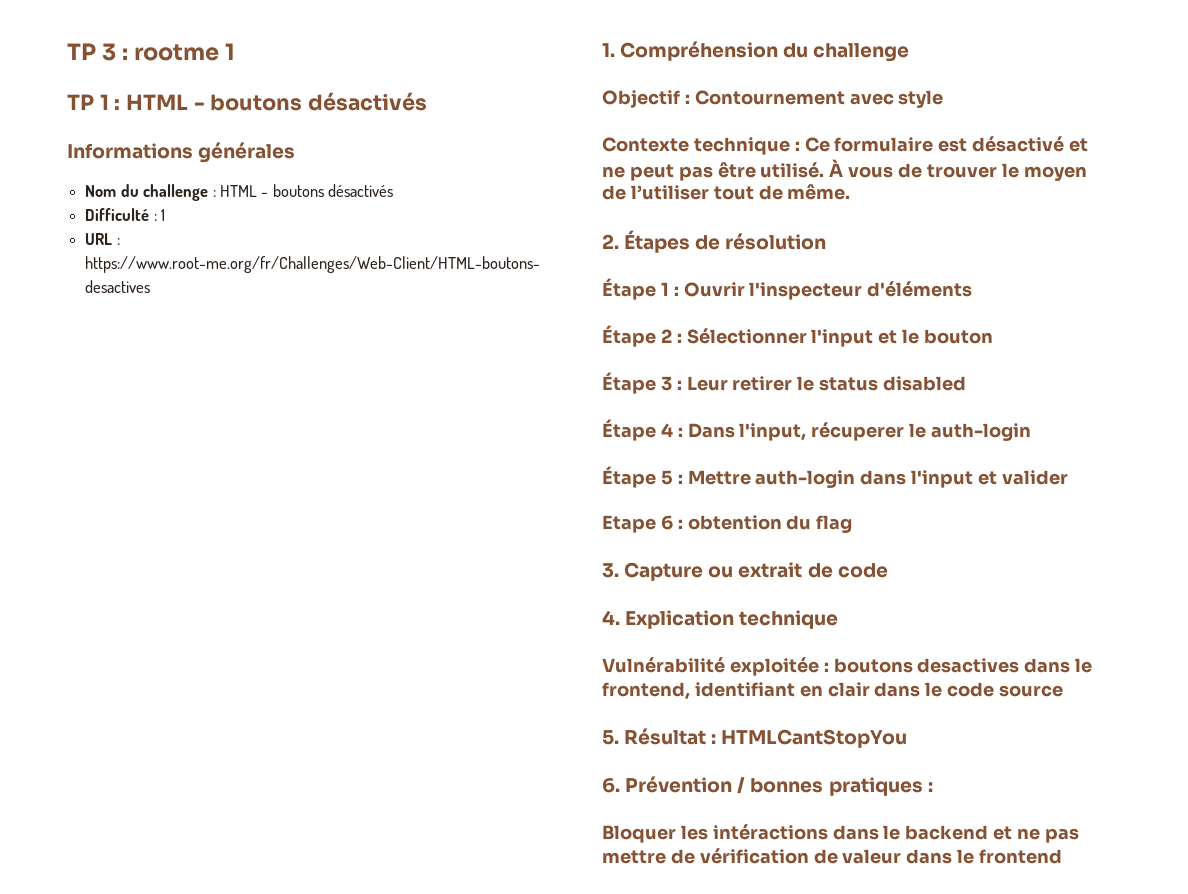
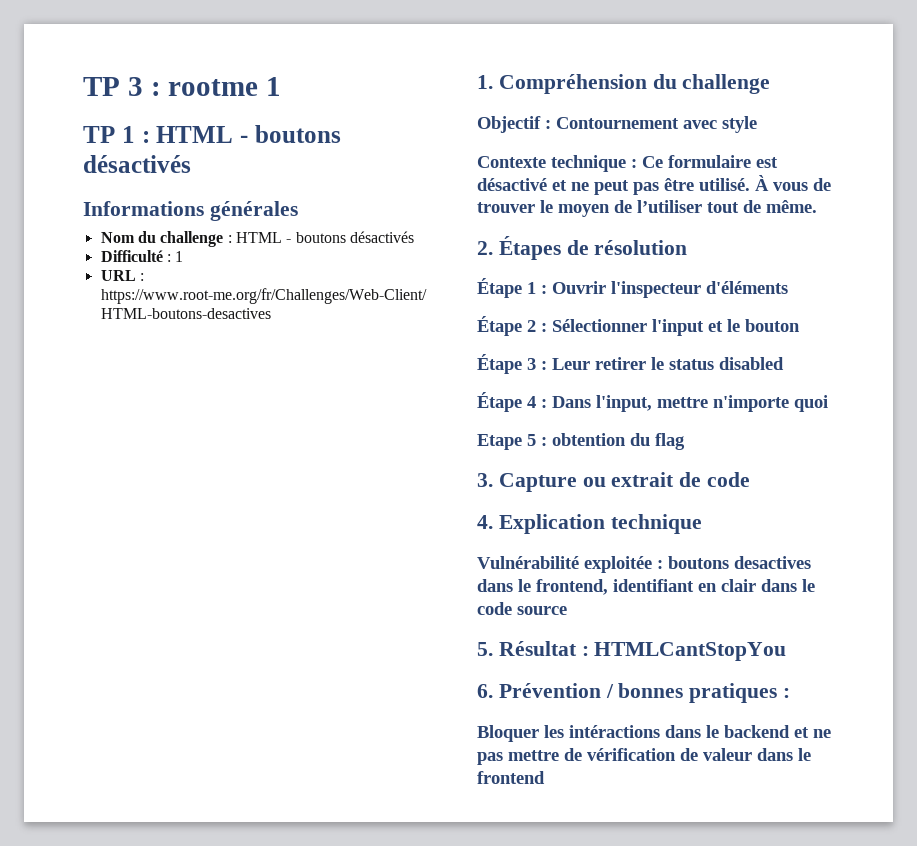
- Étape 4 : Dans l'input, récuperer le auth-login
- Étape 5 : Mettre auth-login dans l'input et valider
+ Étape 4 : Dans l'input, mettre n'importe quoi
- Etape 6 : obtention du flag
+ Etape 5 : obtention du flag

